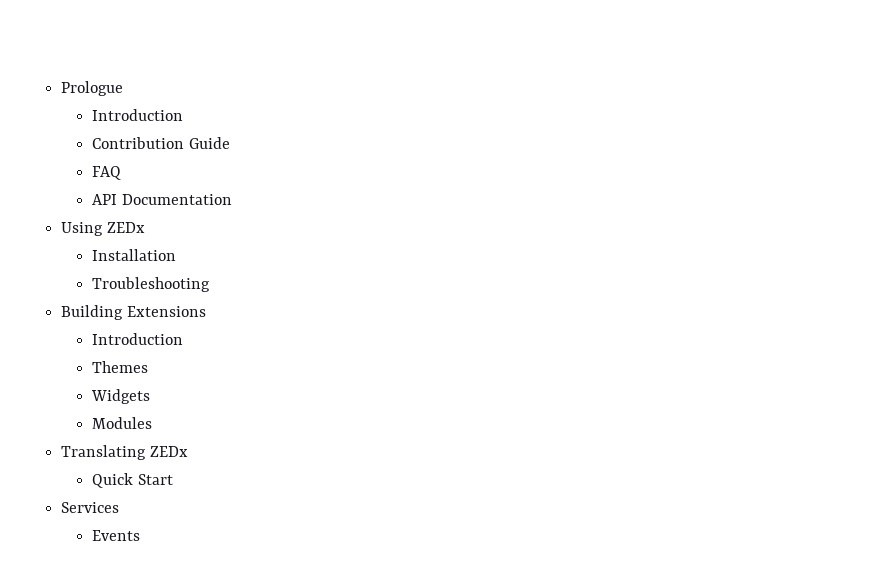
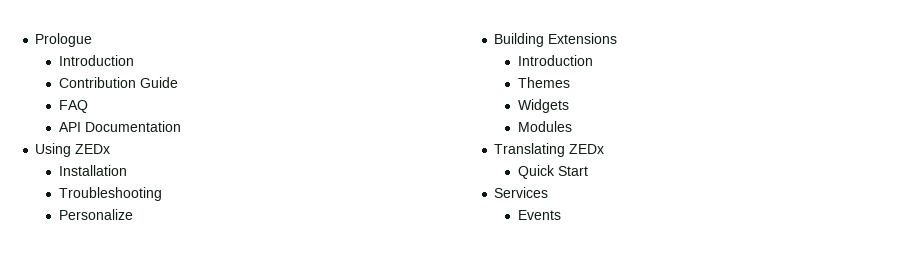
+ Personalize

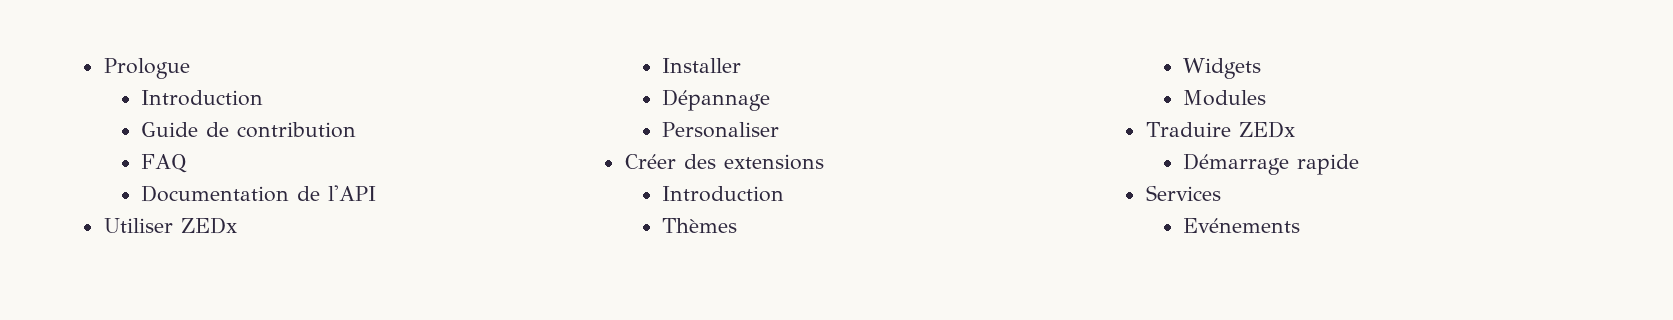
- Contribution Guide
+ Guide de contribution
- API Documentation
- Using ZEDx
- Installation
- Troubleshooting
- Personalize
- Building Extensions
+ Documentation de l'API
+ Utiliser ZEDx
+ Installer
+ Dépannage
+ Personaliser
+ Créer des extensions
  Introduction
- Themes
+ Thèmes
- Translating ZEDx
- Quick Start
+ Traduire ZEDx
+ Démarrage rapide
- Events
+ Evénements

